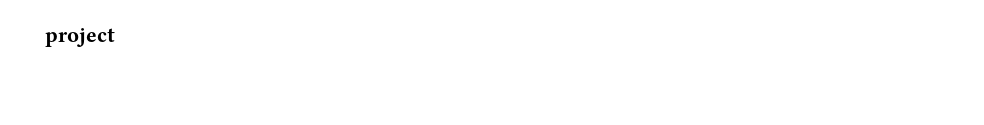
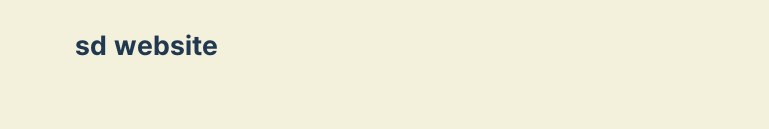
- project
+ sd website

